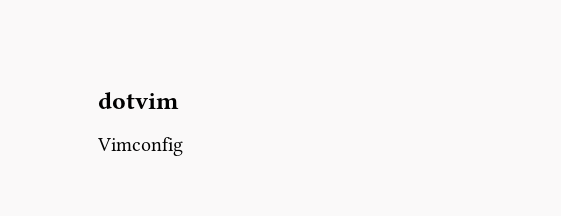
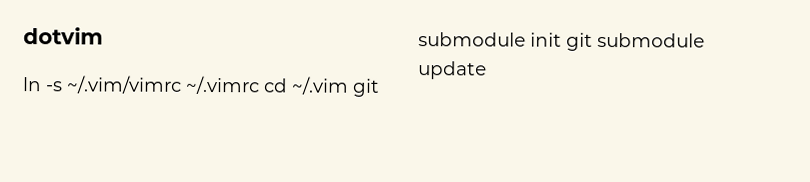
- Vimconfig
+ ln -s ~/.vim/vimrc ~/.vimrc cd ~/.vim git submodule init git submodule update

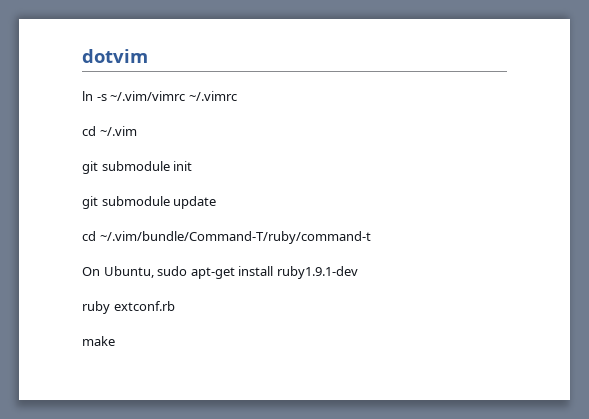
- ln -s ~/.vim/vimrc ~/.vimrc cd ~/.vim git submodule init git submodule update
+ ln -s ~/.vim/vimrc ~/.vimrc
+ cd ~/.vim
+ git submodule init
+ git submodule update
+ cd ~/.vim/bundle/Command-T/ruby/command-t
+ On Ubuntu, sudo apt-get install ruby1.9.1-dev
+ ruby extconf.rb
+ make

